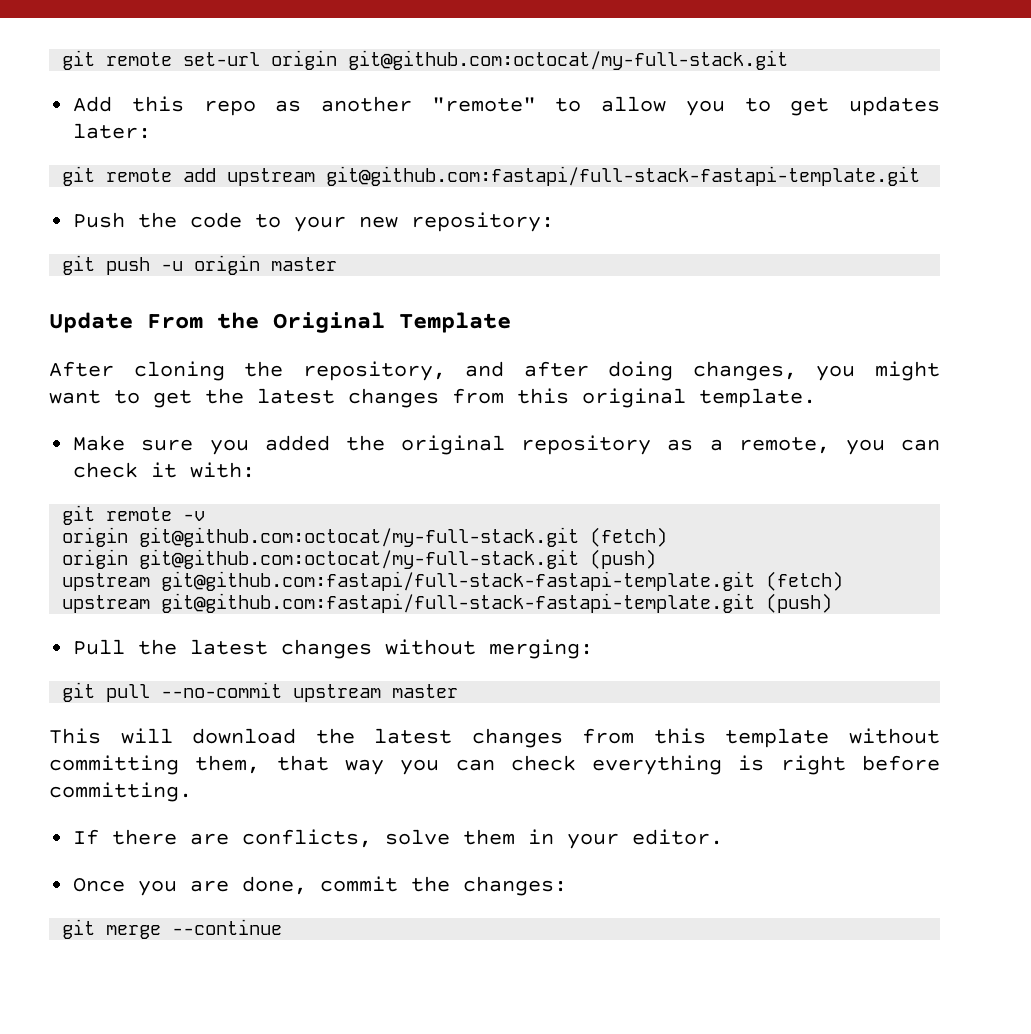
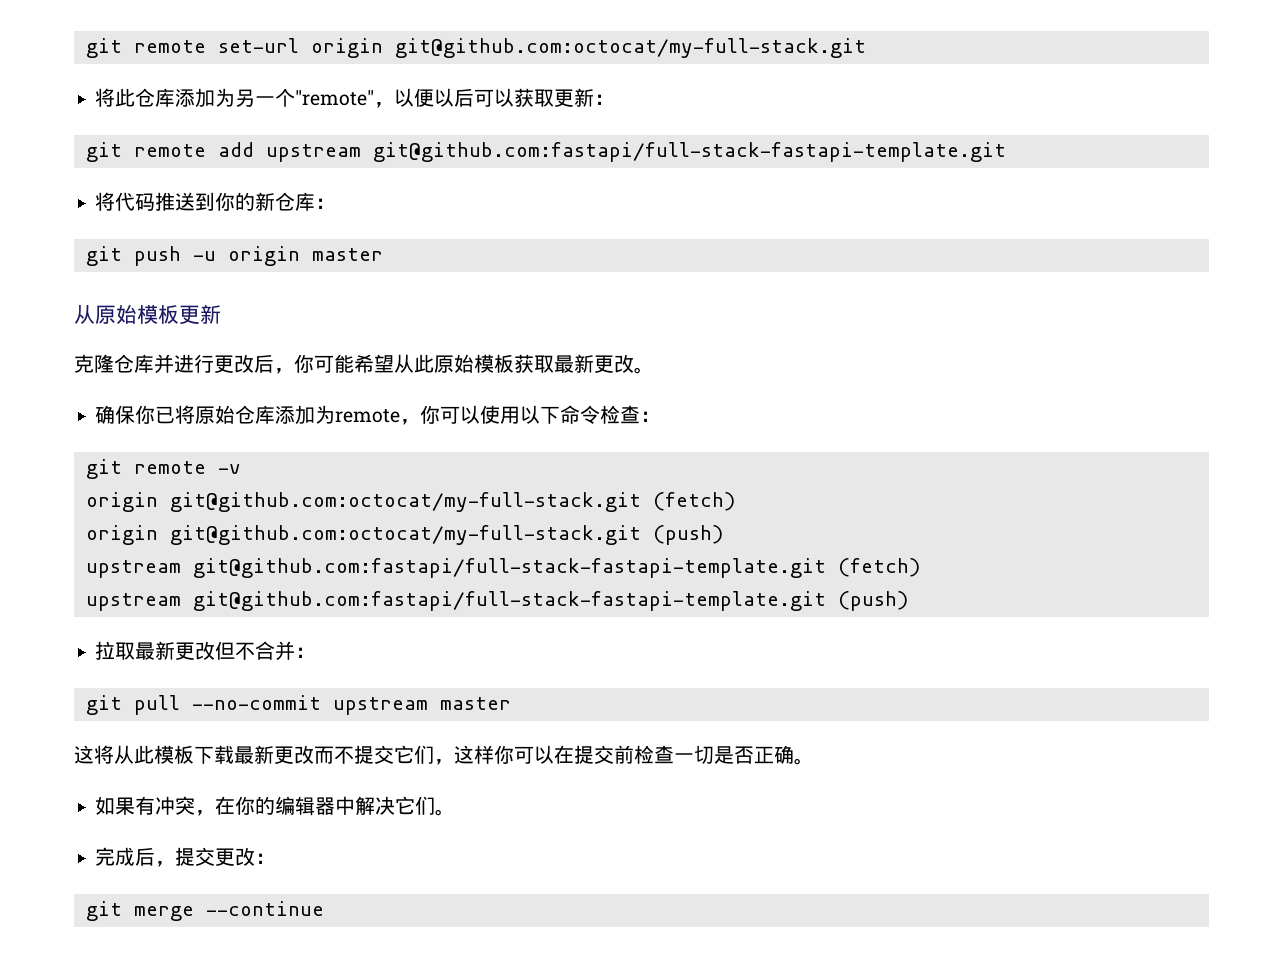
- Add this repo as another "remote" to allow you to get updates later:
+ 将此仓库添加为另一个"remote"，以便以后可以获取更新：
- Push the code to your new repository:
+ 将代码推送到你的新仓库：
- Update From the Original Template
- After cloning the repository, and after doing changes, you might want to get the latest changes from this original template.
- Make sure you added the original repository as a remote, you can check it with:
+ 从原始模板更新
+ 克隆仓库并进行更改后，你可能希望从此原始模板获取最新更改。
+ 确保你已将原始仓库添加为remote，你可以使用以下命令检查：
- Pull the latest changes without merging:
+ 拉取最新更改但不合并：
- This will download the latest changes from this template without committing them, that way you can check everything is right before committing.
- If there are conflicts, solve them in your editor.
- Once you are done, commit the changes:
+ 这将从此模板下载最新更改而不提交它们，这样你可以在提交前检查一切是否正确。
+ 如果有冲突，在你的编辑器中解决它们。
+ 完成后，提交更改：

